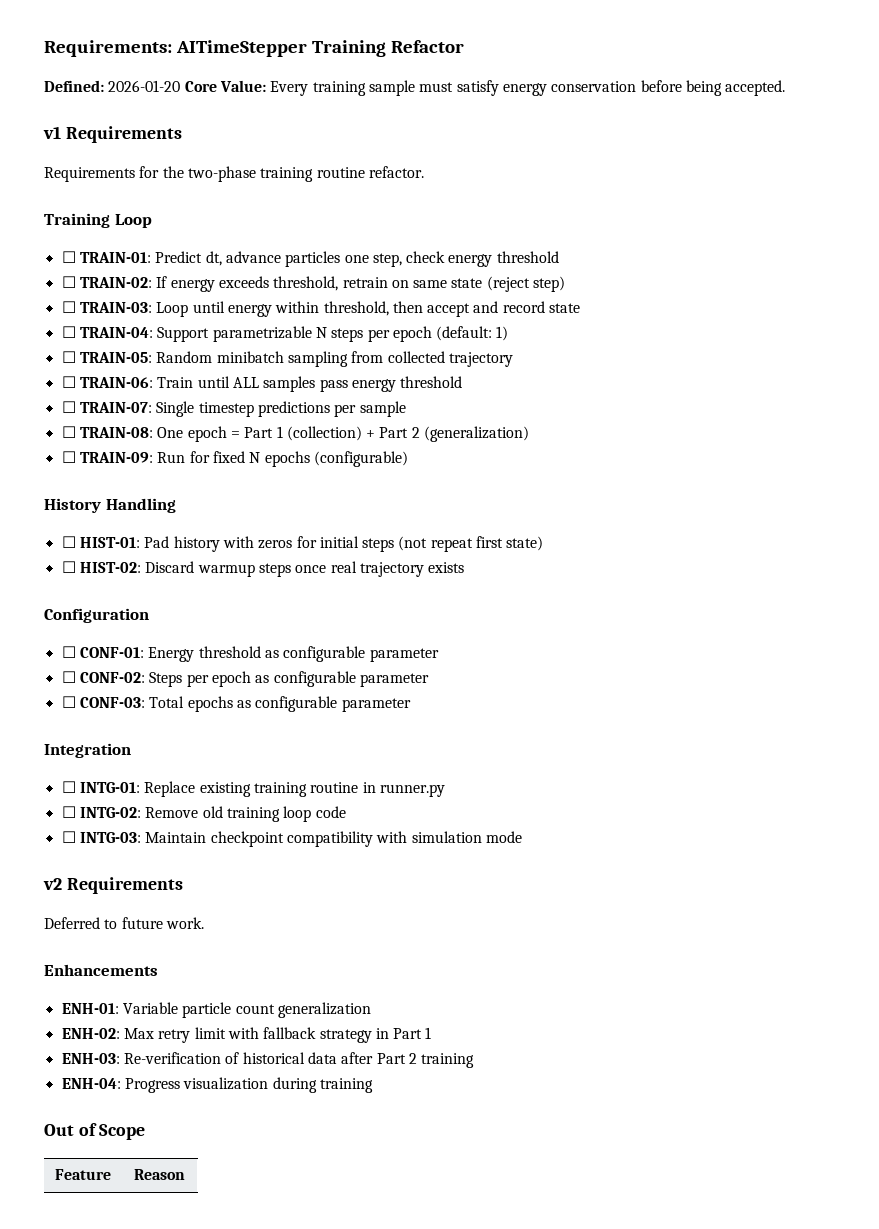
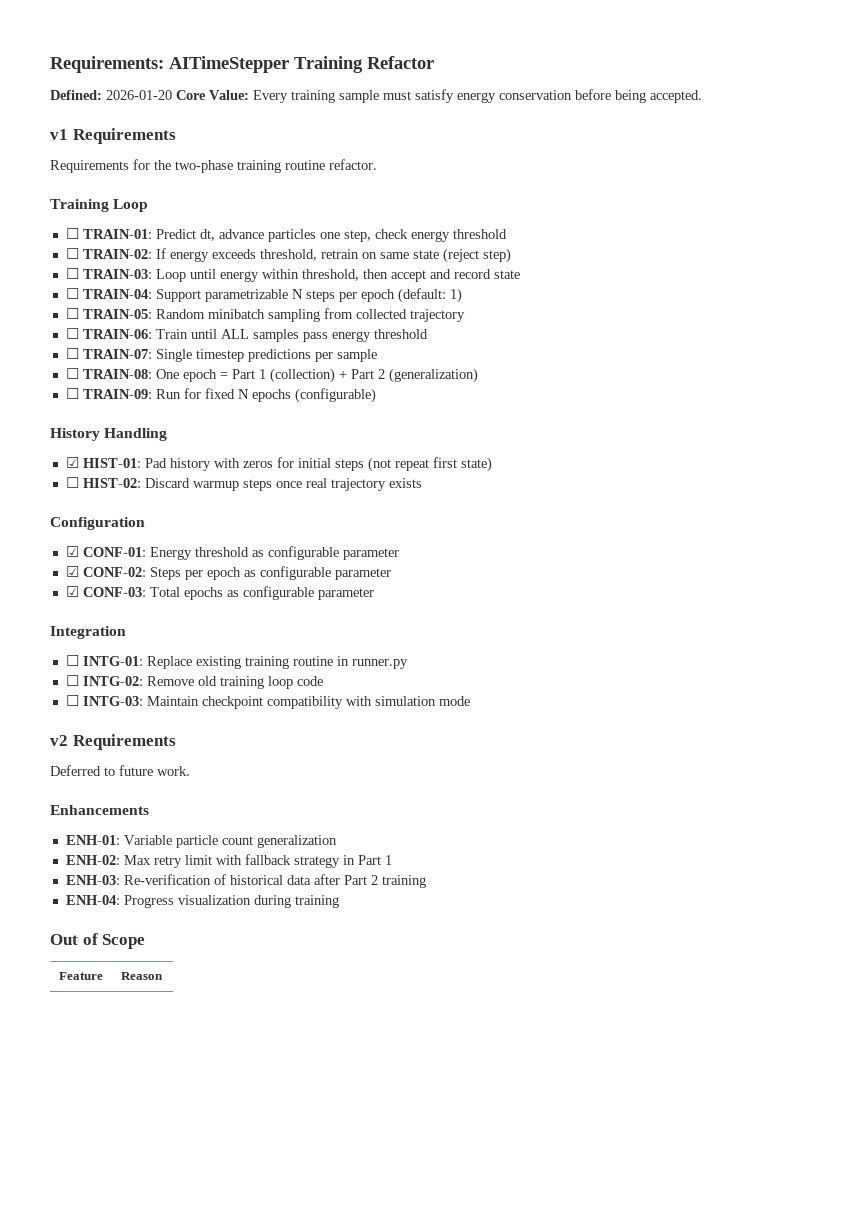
- ☐ HIST-01: Pad history with zeros for initial steps (not repeat first state)
+ ☑ HIST-01: Pad history with zeros for initial steps (not repeat first state)
- ☐ CONF-01: Energy threshold as configurable parameter
+ ☑ CONF-01: Energy threshold as configurable parameter
- ☐ CONF-02: Steps per epoch as configurable parameter
+ ☑ CONF-02: Steps per epoch as configurable parameter
- ☐ CONF-03: Total epochs as configurable parameter
+ ☑ CONF-03: Total epochs as configurable parameter

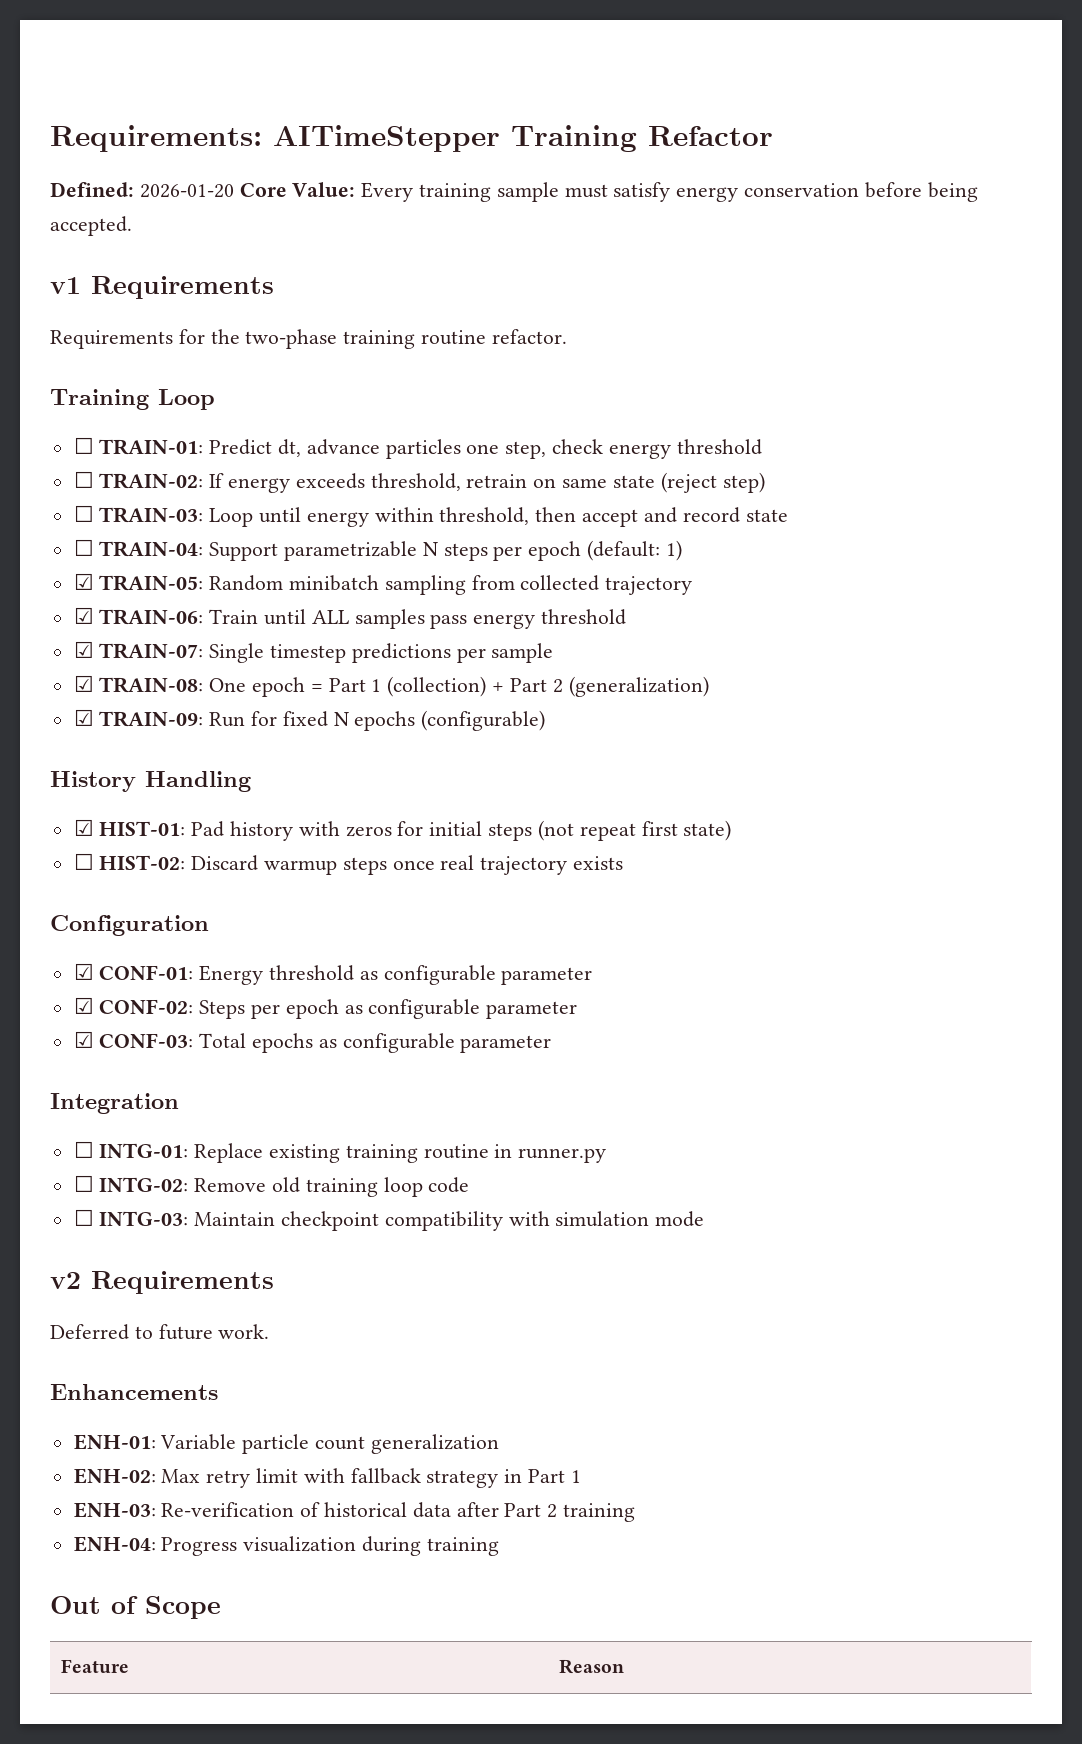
- ☐ TRAIN-05: Random minibatch sampling from collected trajectory
+ ☑ TRAIN-05: Random minibatch sampling from collected trajectory
- ☐ TRAIN-06: Train until ALL samples pass energy threshold
+ ☑ TRAIN-06: Train until ALL samples pass energy threshold
- ☐ TRAIN-07: Single timestep predictions per sample
+ ☑ TRAIN-07: Single timestep predictions per sample
- ☐ TRAIN-08: One epoch = Part 1 (collection) + Part 2 (generalization)
+ ☑ TRAIN-08: One epoch = Part 1 (collection) + Part 2 (generalization)
- ☐ TRAIN-09: Run for fixed N epochs (configurable)
+ ☑ TRAIN-09: Run for fixed N epochs (configurable)

